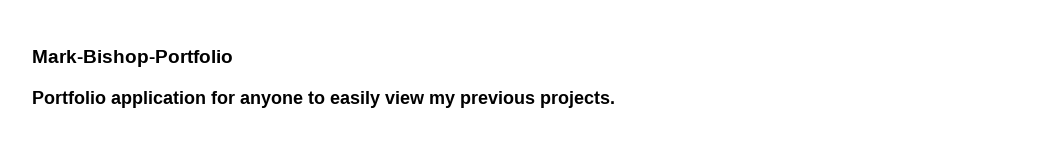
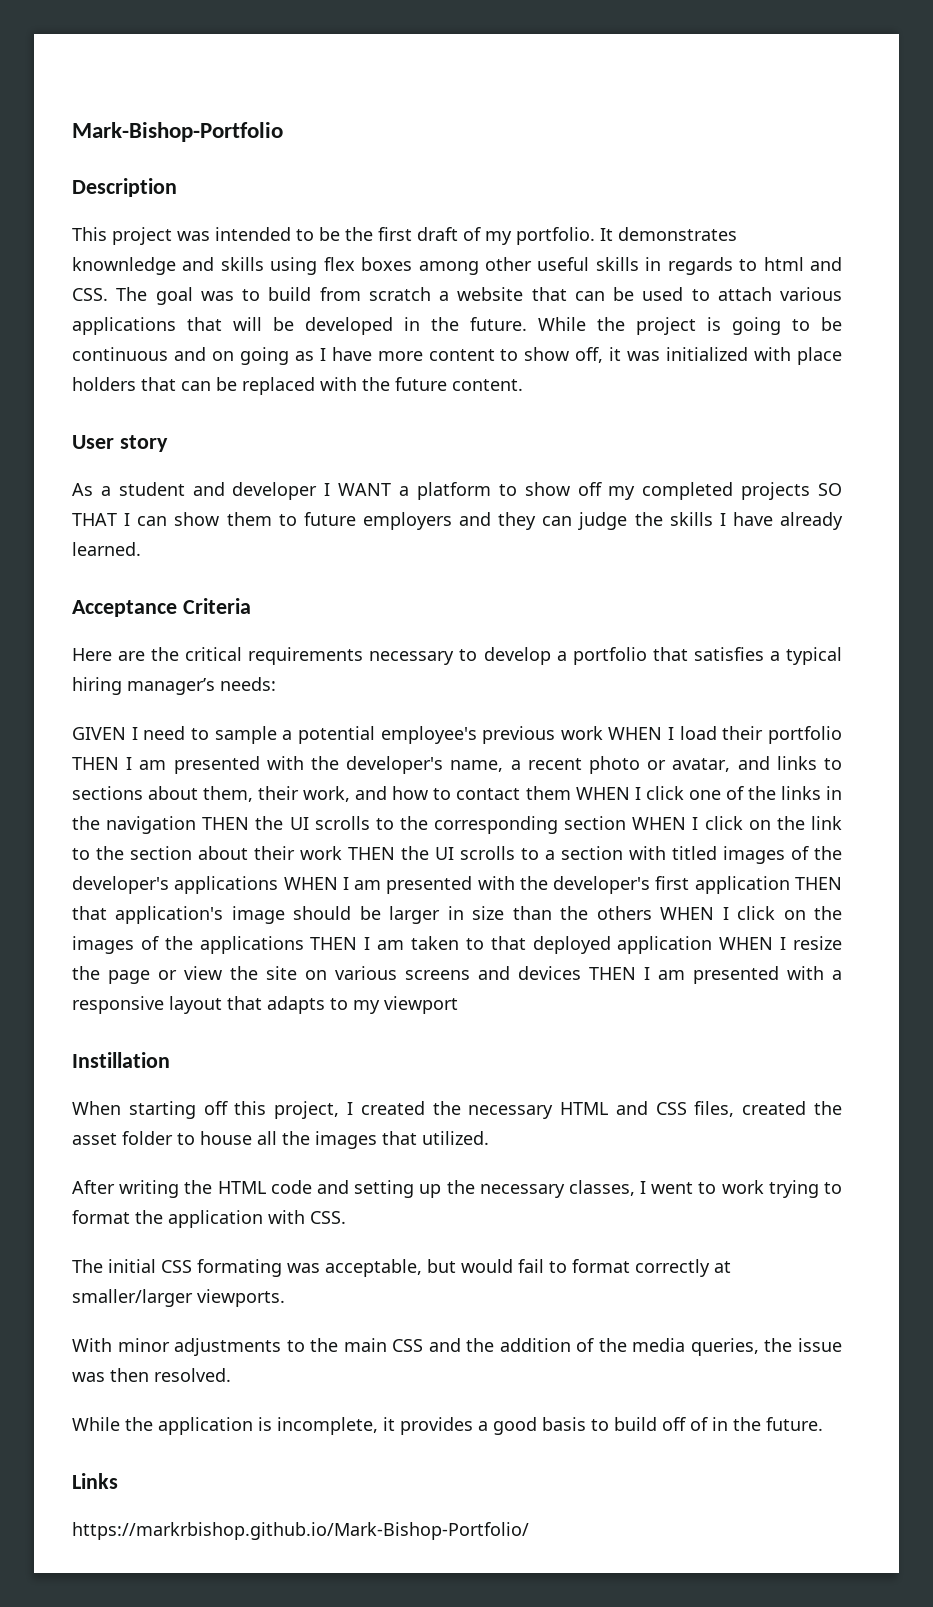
- Portfolio application for anyone to easily view my previous projects.
+ Description
+ This project was intended to be the first draft of my portfolio. It demonstrates knownledge and skills using flex boxes among other useful skills in regards to html and CSS. The goal was to build from scratch a website that can be used to attach various applications that will be developed in the future. While the project is going to be continuous and on going as I have more content to show off, it was initialized with place holders that can be replaced with the future content.
+ User story
+ As a student and developer I WANT a platform to show off my completed projects SO THAT I can show them to future employers and they can judge the skills I have already learned.
+ Acceptance Criteria
+ Here are the critical requirements necessary to develop a portfolio that satisfies a typical hiring manager’s needs:
+ GIVEN I need to sample a potential employee's previous work WHEN I load their portfolio THEN I am presented with the developer's name, a recent photo or avatar, and links to sections about them, their work, and how to contact them WHEN I click one of the links in the navigation THEN the UI scrolls to the corresponding section WHEN I click on the link to the section about their work THEN the UI scrolls to a section with titled images of the developer's applications WHEN I am presented with the developer's first application THEN that application's image should be larger in size than the others WHEN I click on the images of the applications THEN I am taken to that deployed application WHEN I resize the page or view the site on various screens and devices THEN I am presented with a responsive layout that adapts to my viewport
+ Instillation
+ When starting off this project, I created the necessary HTML and CSS files, created the asset folder to house all the images that utilized.
+ After writing the HTML code and setting up the necessary classes, I went to work trying to format the application with CSS.
+ The initial CSS formating was acceptable, but would fail to format correctly at smaller/larger viewports.
+ With minor adjustments to the main CSS and the addition of the media queries, the issue was then resolved.
+ While the application is incomplete, it provides a good basis to build off of in the future.
+ Links
+ https://markrbishop.github.io/Mark-Bishop-Portfolio/

